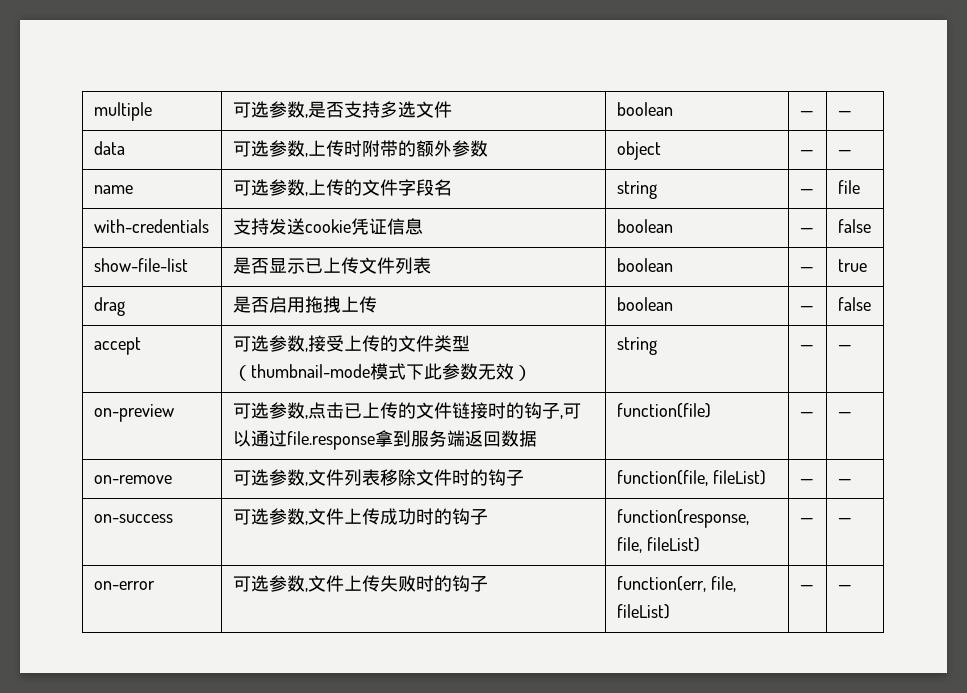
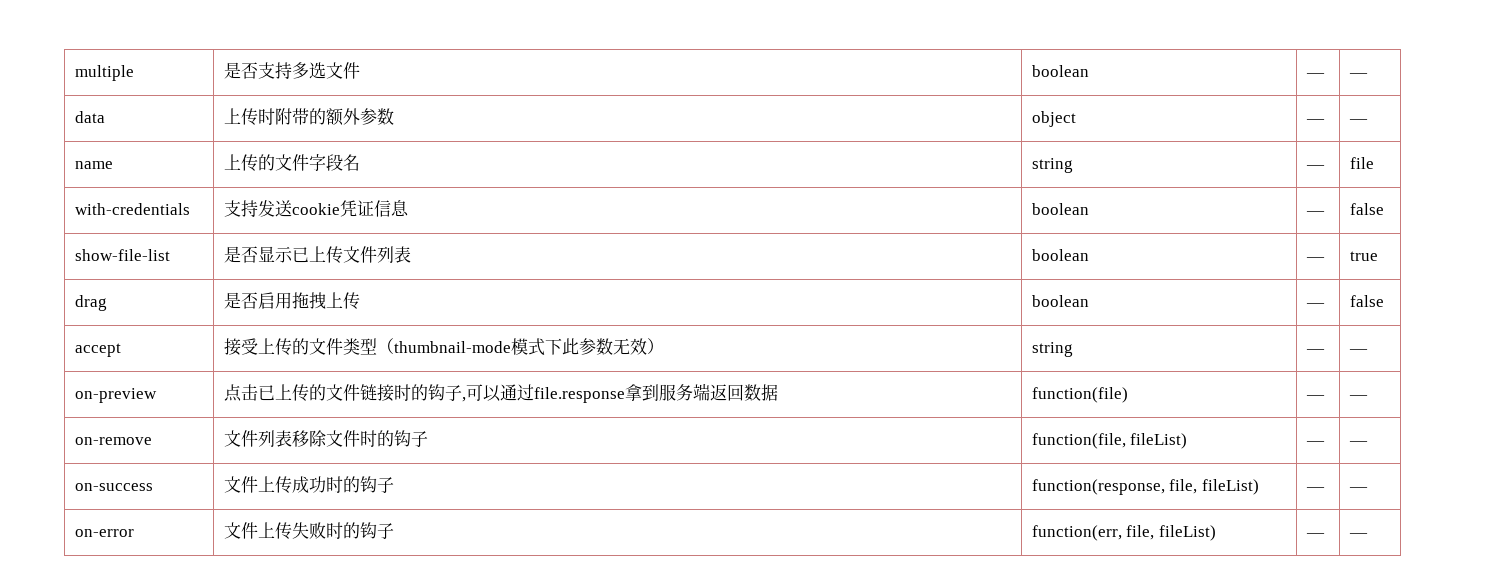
- multiple | 可选参数,是否支持多选文件 | boolean | — | —
+ multiple | 是否支持多选文件 | boolean | — | —
- data | 可选参数,上传时附带的额外参数 | object | — | —
+ data | 上传时附带的额外参数 | object | — | —
- name | 可选参数,上传的文件字段名 | string | — | file
+ name | 上传的文件字段名 | string | — | file
- accept | 可选参数,接受上传的文件类型（thumbnail-mode模式下此参数无效） | string | — | —
+ accept | 接受上传的文件类型（thumbnail-mode模式下此参数无效） | string | — | —
- on-preview | 可选参数,点击已上传的文件链接时的钩子,可以通过file.response拿到服务端返回数据 | function(file) | — | —
+ on-preview | 点击已上传的文件链接时的钩子,可以通过file.response拿到服务端返回数据 | function(file) | — | —
- on-remove | 可选参数,文件列表移除文件时的钩子 | function(file, fileList) | — | —
+ on-remove | 文件列表移除文件时的钩子 | function(file, fileList) | — | —
- on-success | 可选参数,文件上传成功时的钩子 | function(response, file, fileList) | — | —
+ on-success | 文件上传成功时的钩子 | function(response, file, fileList) | — | —
- on-error | 可选参数,文件上传失败时的钩子 | function(err, file, fileList) | — | —
+ on-error | 文件上传失败时的钩子 | function(err, file, fileList) | — | —

